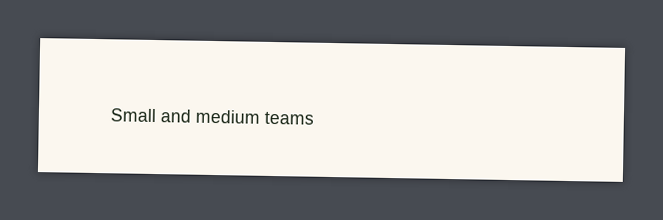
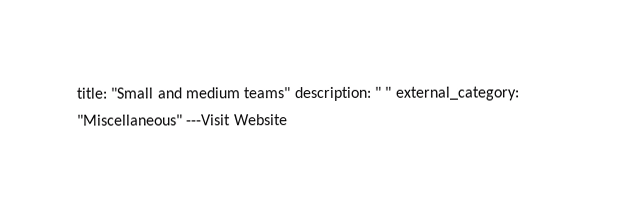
- Small and medium teams
+ title: "Small and medium teams" description: " " external_category: "Miscellaneous" ---Visit Website

